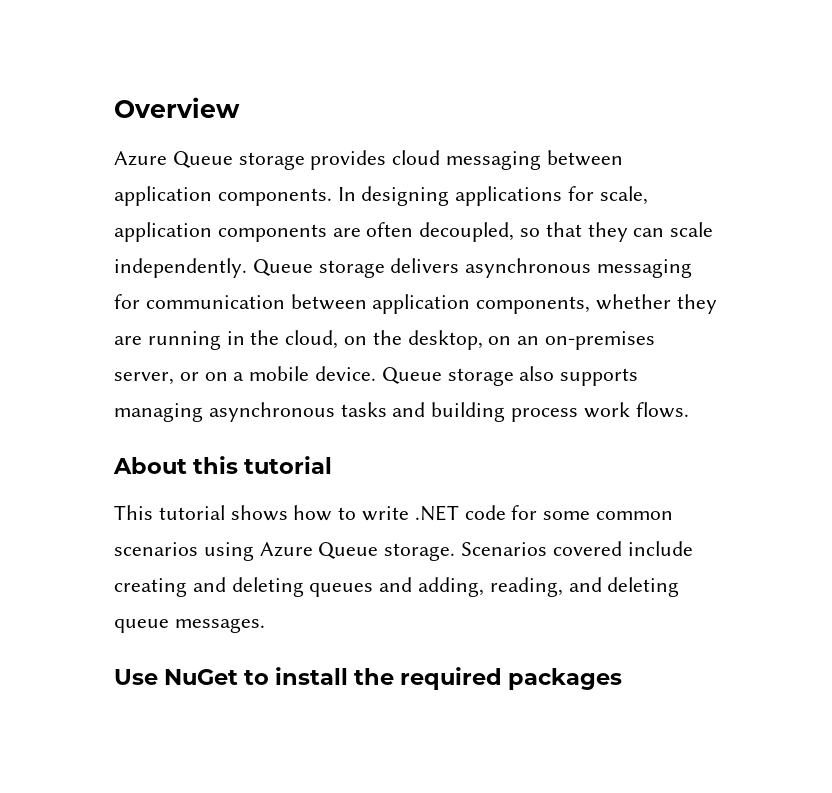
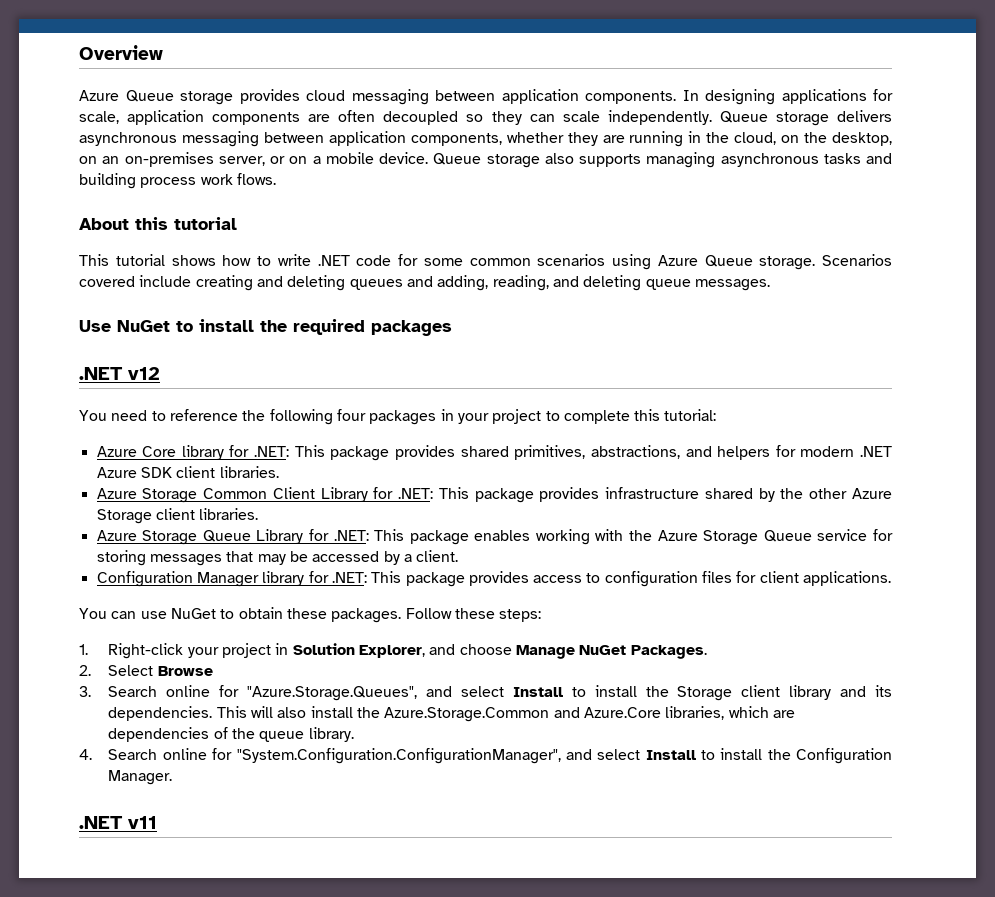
- In designing applications for scale, application components are often decoupled, so that they can scale independently.
+ In designing applications for scale, application components are often decoupled so they can scale independently.
- Queue storage delivers asynchronous messaging for communication between application components, whether they are running in the cloud, on the desktop, on an on-premises server, or on a mobile device.
+ Queue storage delivers asynchronous messaging between application components, whether they are running in the cloud, on the desktop, on an on-premises server, or on a mobile device.
+ .NET v12
+ You need to reference the following four packages in your project to complete this tutorial:
+ Azure Core library for .NET: This package provides shared primitives, abstractions, and helpers for modern .NET Azure SDK client libraries.
+ Azure Storage Common Client Library for .NET: This package provides infrastructure shared by the other Azure Storage client libraries.
+ Azure Storage Queue Library for .NET: This package enables working with the Azure Storage Queue service for storing messages that may be accessed by a client.
+ Configuration Manager library for .NET: This package provides access to configuration files for client applications.
+ You can use NuGet to obtain these packages. Follow these steps:
+ 1. Right-click your project in Solution Explorer, and choose Manage NuGet Packages.
+ 2. Select Browse
+ 3. Search online for "Azure.Storage.Queues", and select Install to install the Storage client library and its dependencies. This will also install the Azure.Storage.Common and Azure.Core libraries, which are dependencies of the queue library.
+ 4. Search online for "System.Configuration.ConfigurationManager", and select Install to install the Configuration Manager.
+ .NET v11

